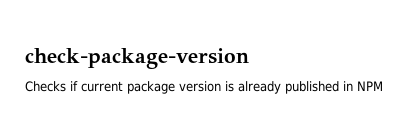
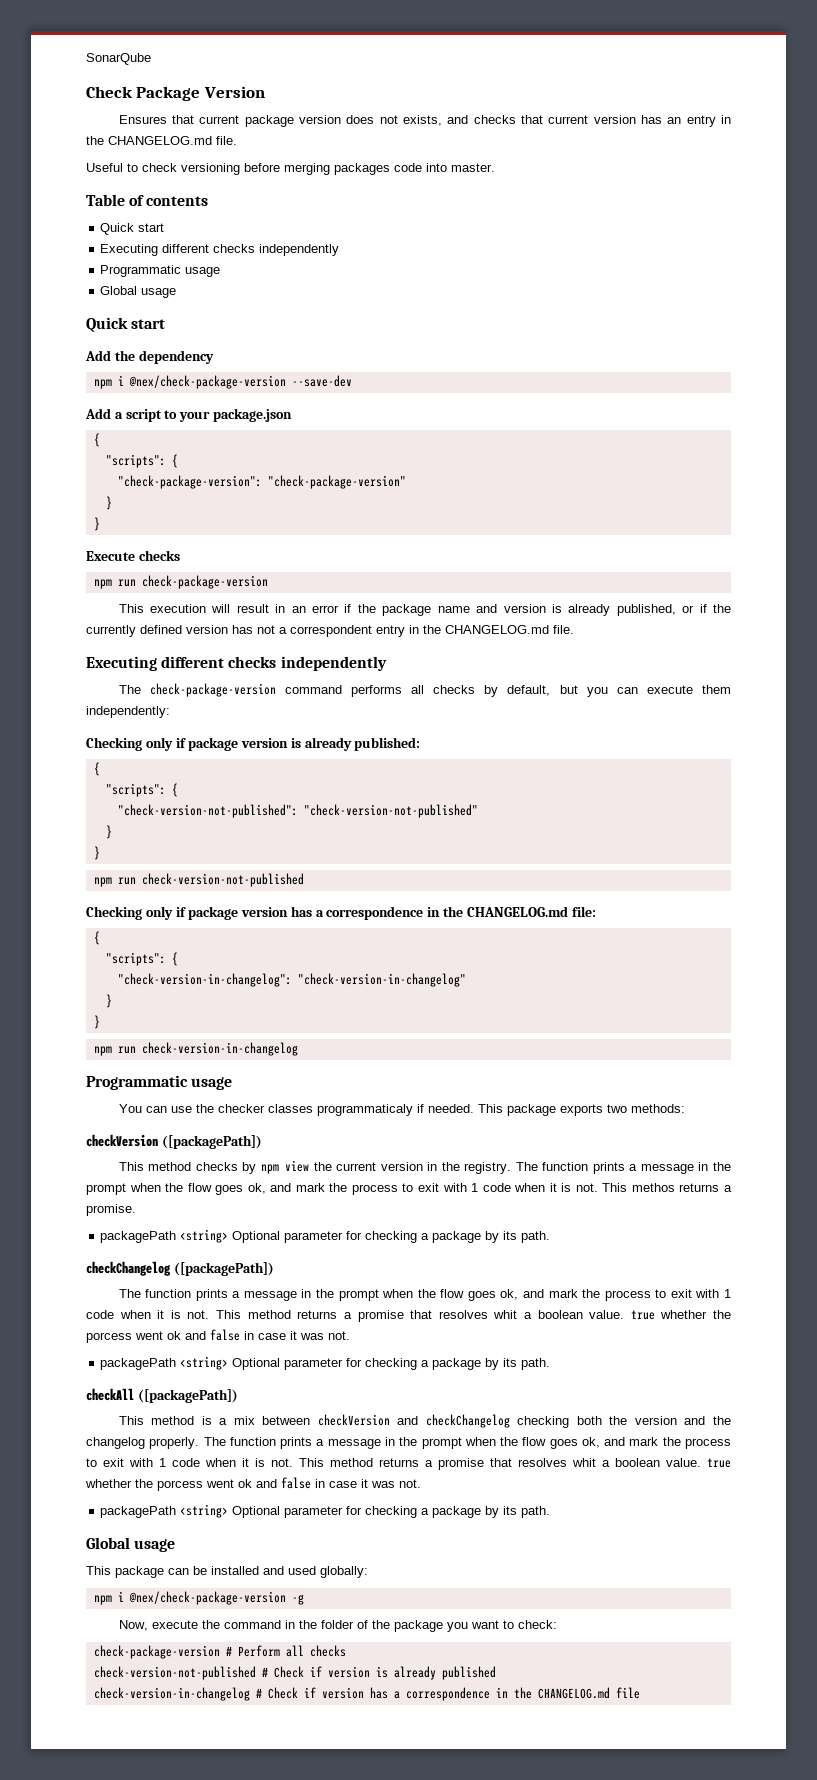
- check-package-version
- Checks if current package version is already published in NPM
+ SonarQube
+ Check Package Version
+ Ensures that current package version does not exists, and checks that current version has an entry in the CHANGELOG.md file.
+ Useful to check versioning before merging packages code into master.
+ Table of contents
+ Quick start
+ Executing different checks independently
+ Programmatic usage
+ Global usage
+ Quick start
+ Add the dependency
+ npm i @nex/check-package-version --save-dev
+ Add a script to your package.json
+ {
+ "scripts": {
+ "check-package-version": "check-package-version"
+ }
+ }
+ Execute checks
+ npm run check-package-version
+ This execution will result in an error if the package name and version is already published, or if the currently defined version has not a correspondent entry in the CHANGELOG.md file.
+ Executing different checks independently
+ The check-package-version command performs all checks by default, but you can execute them independently:
+ Checking only if package version is already published:
+ {
+ "scripts": {
+ "check-version-not-published": "check-version-not-published"
+ }
+ }
+ npm run check-version-not-published
+ Checking only if package version has a correspondence in the CHANGELOG.md file:
+ {
+ "scripts": {
+ "check-version-in-changelog": "check-version-in-changelog"
+ }
+ }
+ npm run check-version-in-changelog
+ Programmatic usage
+ You can use the checker classes programmaticaly if needed. This package exports two methods:
+ checkVersion ([packagePath])
+ This method checks by npm view the current version in the registry. The function prints a message in the prompt when the flow goes ok, and mark the process to exit with 1 code when it is not. This methos returns a promise.
+ packagePath <string> Optional parameter for checking a package by its path.
+ checkChangelog ([packagePath])
+ The function prints a message in the prompt when the flow goes ok, and mark the process to exit with 1 code when it is not. This method returns a promise that resolves whit a boolean value. true whether the porcess went ok and false in case it was not.
+ packagePath <string> Optional parameter for checking a package by its path.
+ checkAll ([packagePath])
+ This method is a mix between checkVersion and checkChangelog checking both the version and the changelog properly. The function prints a message in the prompt when the flow goes ok, and mark the process to exit with 1 code when it is not. This method returns a promise that resolves whit a boolean value. true whether the porcess went ok and false in case it was not.
+ packagePath <string> Optional parameter for checking a package by its path.
+ Global usage
+ This package can be installed and used globally:
+ npm i @nex/check-package-version -g
+ Now, execute the command in the folder of the package you want to check:
+ check-package-version # Perform all checks
+ check-version-not-published # Check if version is already published
+ check-version-in-changelog # Check if version has a correspondence in the CHANGELOG.md file

